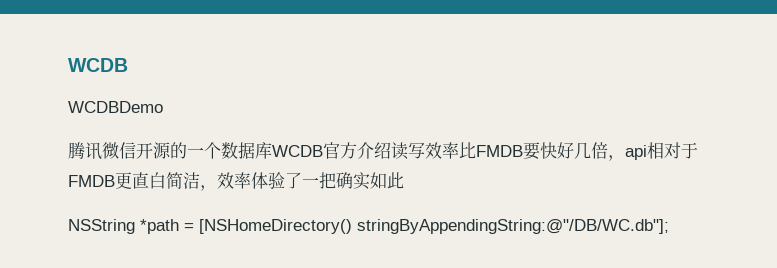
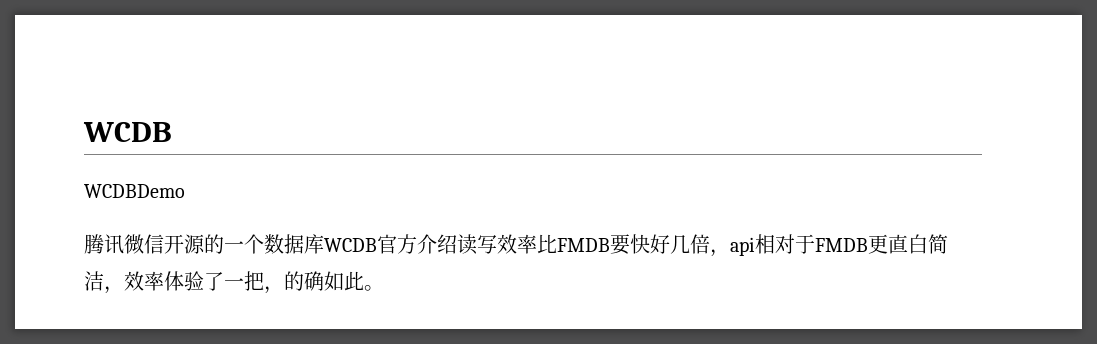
- 腾讯微信开源的一个数据库WCDB官方介绍读写效率比FMDB要快好几倍，api相对于FMDB更直白简洁，效率体验了一把确实如此
- NSString *path = [NSHomeDirectory() stringByAppendingString:@"/DB/WC.db"];
+ 腾讯微信开源的一个数据库WCDB官方介绍读写效率比FMDB要快好几倍，api相对于FMDB更直白简洁，效率体验了一把，的确如此。

